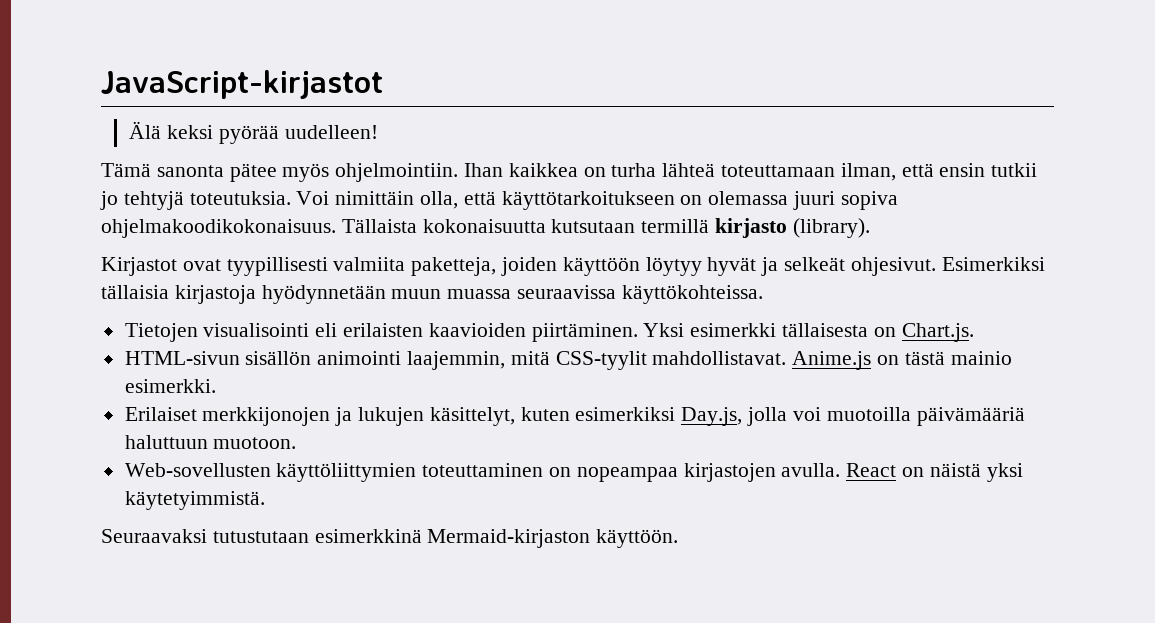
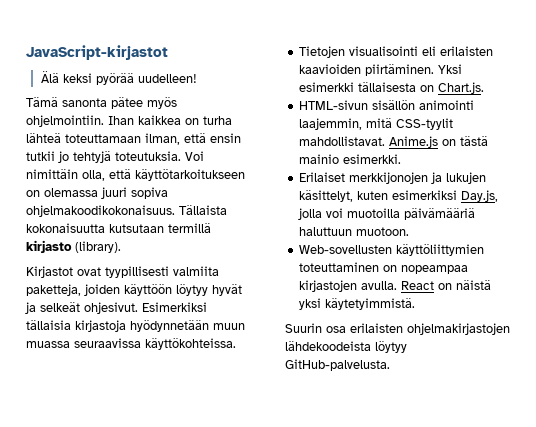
- Seuraavaksi tutustutaan esimerkkinä Mermaid-kirjaston käyttöön.
+ Suurin osa erilaisten ohjelmakirjastojen lähdekoodeista löytyy GitHub-palvelusta.

